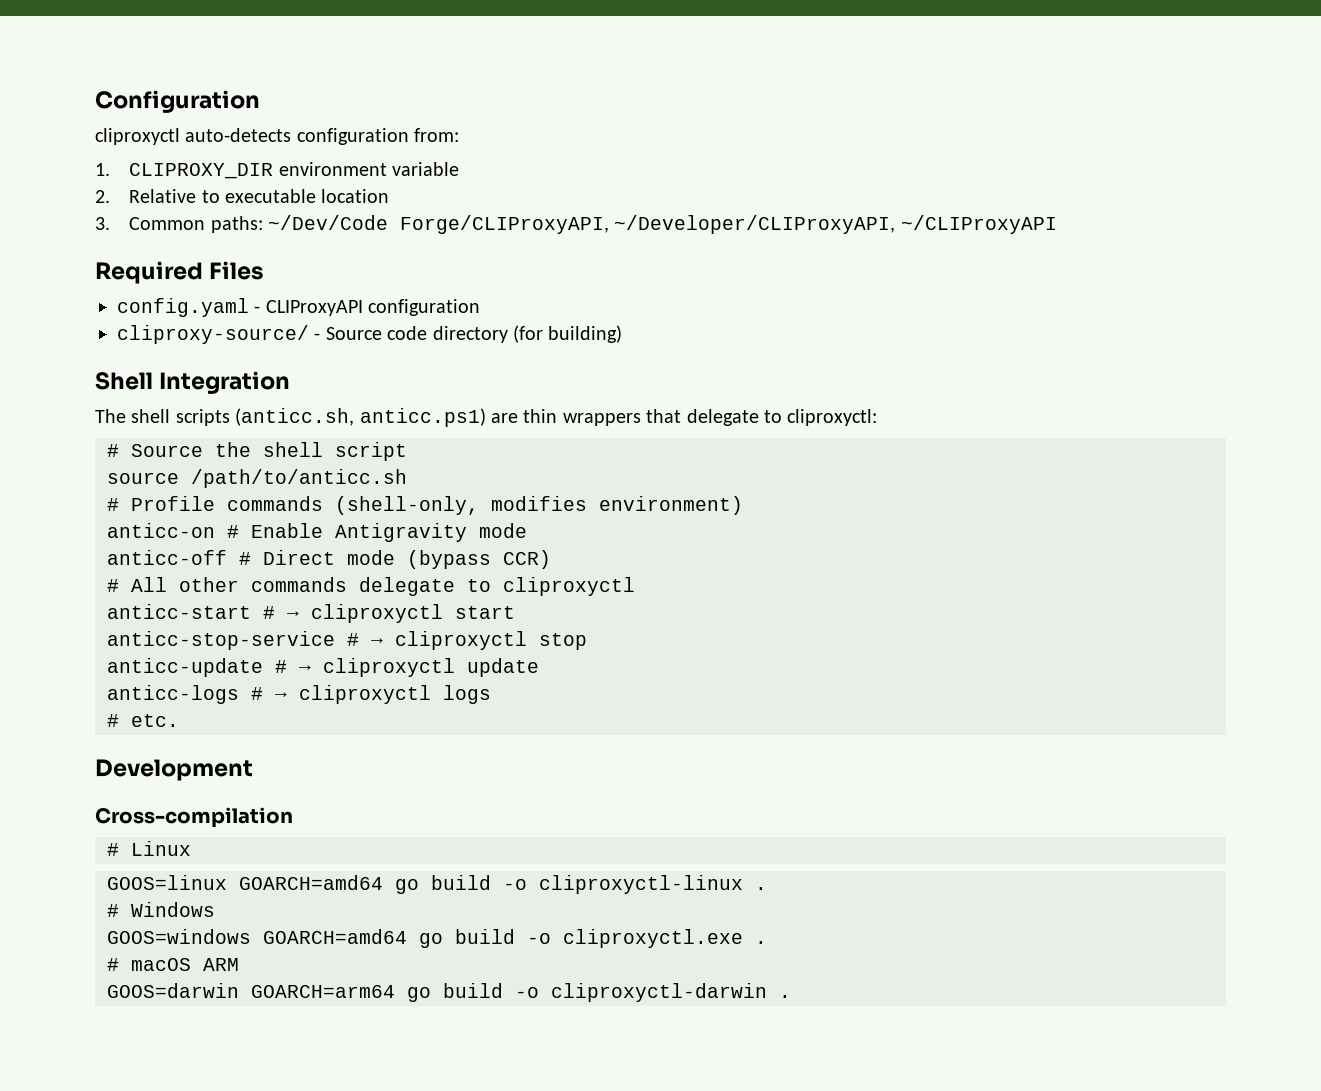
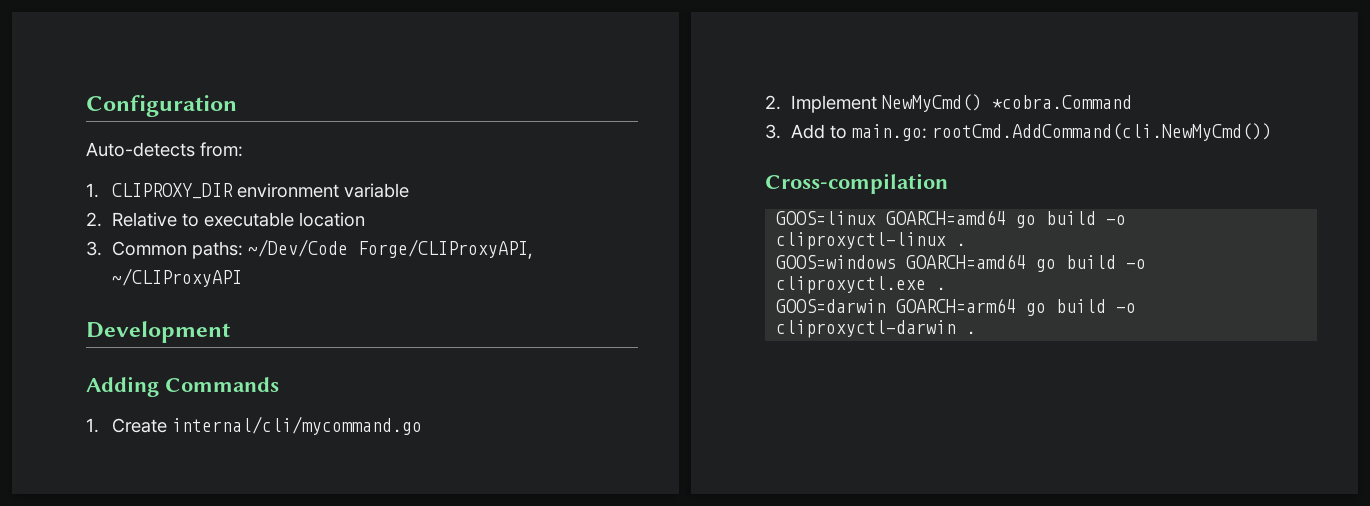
- cliproxyctl auto-detects configuration from:
+ Auto-detects from:
- 3. Common paths: ~/Dev/Code Forge/CLIProxyAPI, ~/Developer/CLIProxyAPI, ~/CLIProxyAPI
+ 3. Common paths: ~/Dev/Code Forge/CLIProxyAPI, ~/CLIProxyAPI
- Required Files
- config.yaml - CLIProxyAPI configuration
- cliproxy-source/ - Source code directory (for building)
- Shell Integration
- The shell scripts (anticc.sh, anticc.ps1) are thin wrappers that delegate to cliproxyctl:
- # Source the shell script
- source /path/to/anticc.sh
- # Profile commands (shell-only, modifies environment)
- anticc-on # Enable Antigravity mode
- anticc-off # Direct mode (bypass CCR)
- # All other commands delegate to cliproxyctl
- anticc-start # → cliproxyctl start
- anticc-stop-service # → cliproxyctl stop
- anticc-update # → cliproxyctl update
- anticc-logs # → cliproxyctl logs
- # etc.
  Development
+ Adding Commands
+ 1. Create internal/cli/mycommand.go
+ 2. Implement NewMyCmd() *cobra.Command
+ 3. Add to main.go: rootCmd.AddCommand(cli.NewMyCmd())
- # Linux
- # Windows
- # macOS ARM

